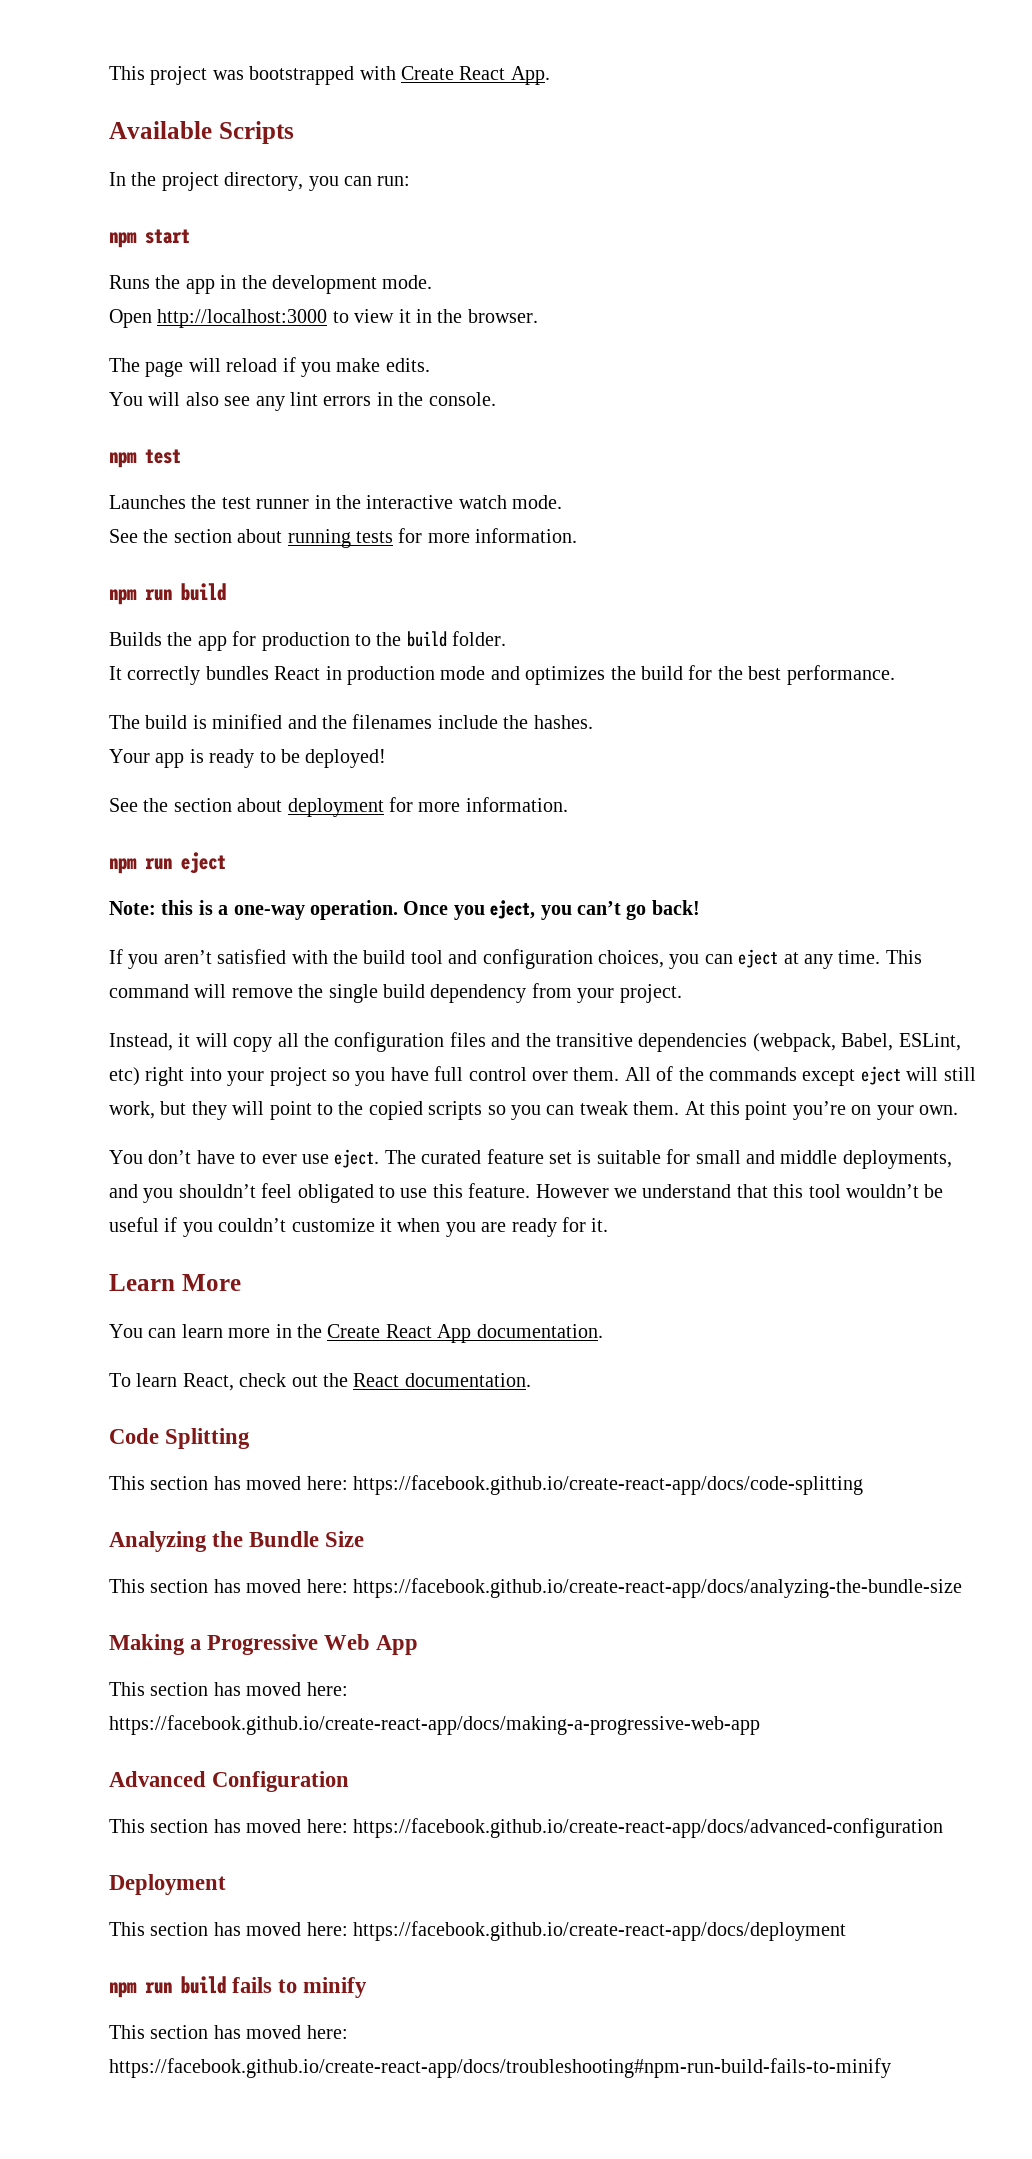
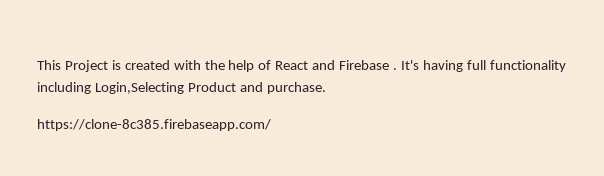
- This project was bootstrapped with Create React App.
- Available Scripts
- In the project directory, you can run:
- npm start
- Runs the app in the development mode.
- Open http://localhost:3000 to view it in the browser.
- The page will reload if you make edits.
- You will also see any lint errors in the console.
- npm test
- Launches the test runner in the interactive watch mode.
- See the section about running tests for more information.
- npm run build
- Builds the app for production to the build folder.
- It correctly bundles React in production mode and optimizes the build for the best performance.
- The build is minified and the filenames include the hashes.
- Your app is ready to be deployed!
- See the section about deployment for more information.
- npm run eject
- Note: this is a one-way operation. Once you eject, you can’t go back!
- If you aren’t satisfied with the build tool and configuration choices, you can eject at any time. This command will remove the single build dependency from your project.
- Instead, it will copy all the configuration files and the transitive dependencies (webpack, Babel, ESLint, etc) right into your project so you have full control over them. All of the commands except eject will still work, but they will point to the copied scripts so you can tweak them. At this point you’re on your own.
- You don’t have to ever use eject. The curated feature set is suitable for small and middle deployments, and you shouldn’t feel obligated to use this feature. However we understand that this tool wouldn’t be useful if you couldn’t customize it when you are ready for it.
- Learn More
- You can learn more in the Create React App documentation.
- To learn React, check out the React documentation.
- Code Splitting
- This section has moved here: https://facebook.github.io/create-react-app/docs/code-splitting
- Analyzing the Bundle Size
- This section has moved here: https://facebook.github.io/create-react-app/docs/analyzing-the-bundle-size
- Making a Progressive Web App
- This section has moved here: https://facebook.github.io/create-react-app/docs/making-a-progressive-web-app
- Advanced Configuration
- This section has moved here: https://facebook.github.io/create-react-app/docs/advanced-configuration
- Deployment
- This section has moved here: https://facebook.github.io/create-react-app/docs/deployment
- npm run build fails to minify
- This section has moved here: https://facebook.github.io/create-react-app/docs/troubleshooting#npm-run-build-fails-to-minify
+ This Project is created with the help of React and Firebase . It's having full functionality including Login,Selecting Product and purchase.
+ https://clone-8c385.firebaseapp.com/

